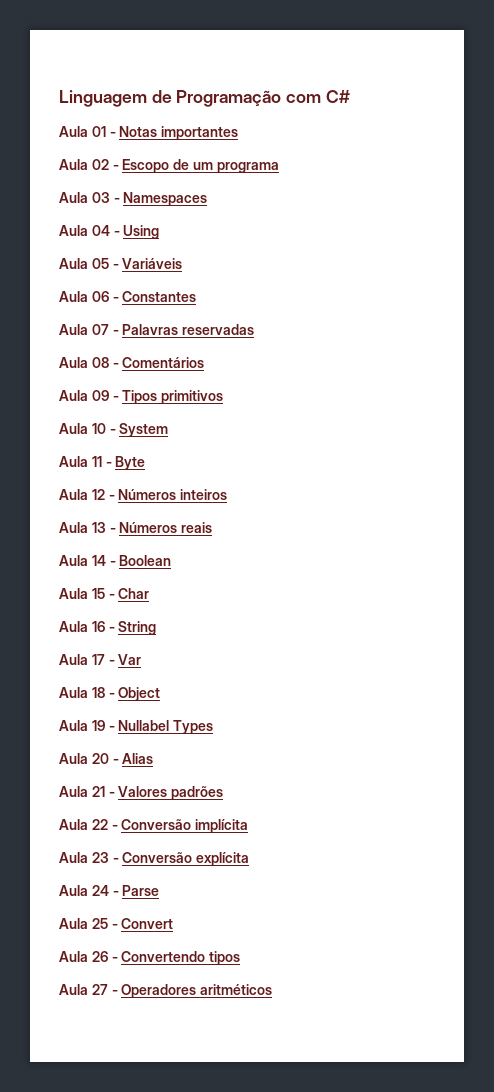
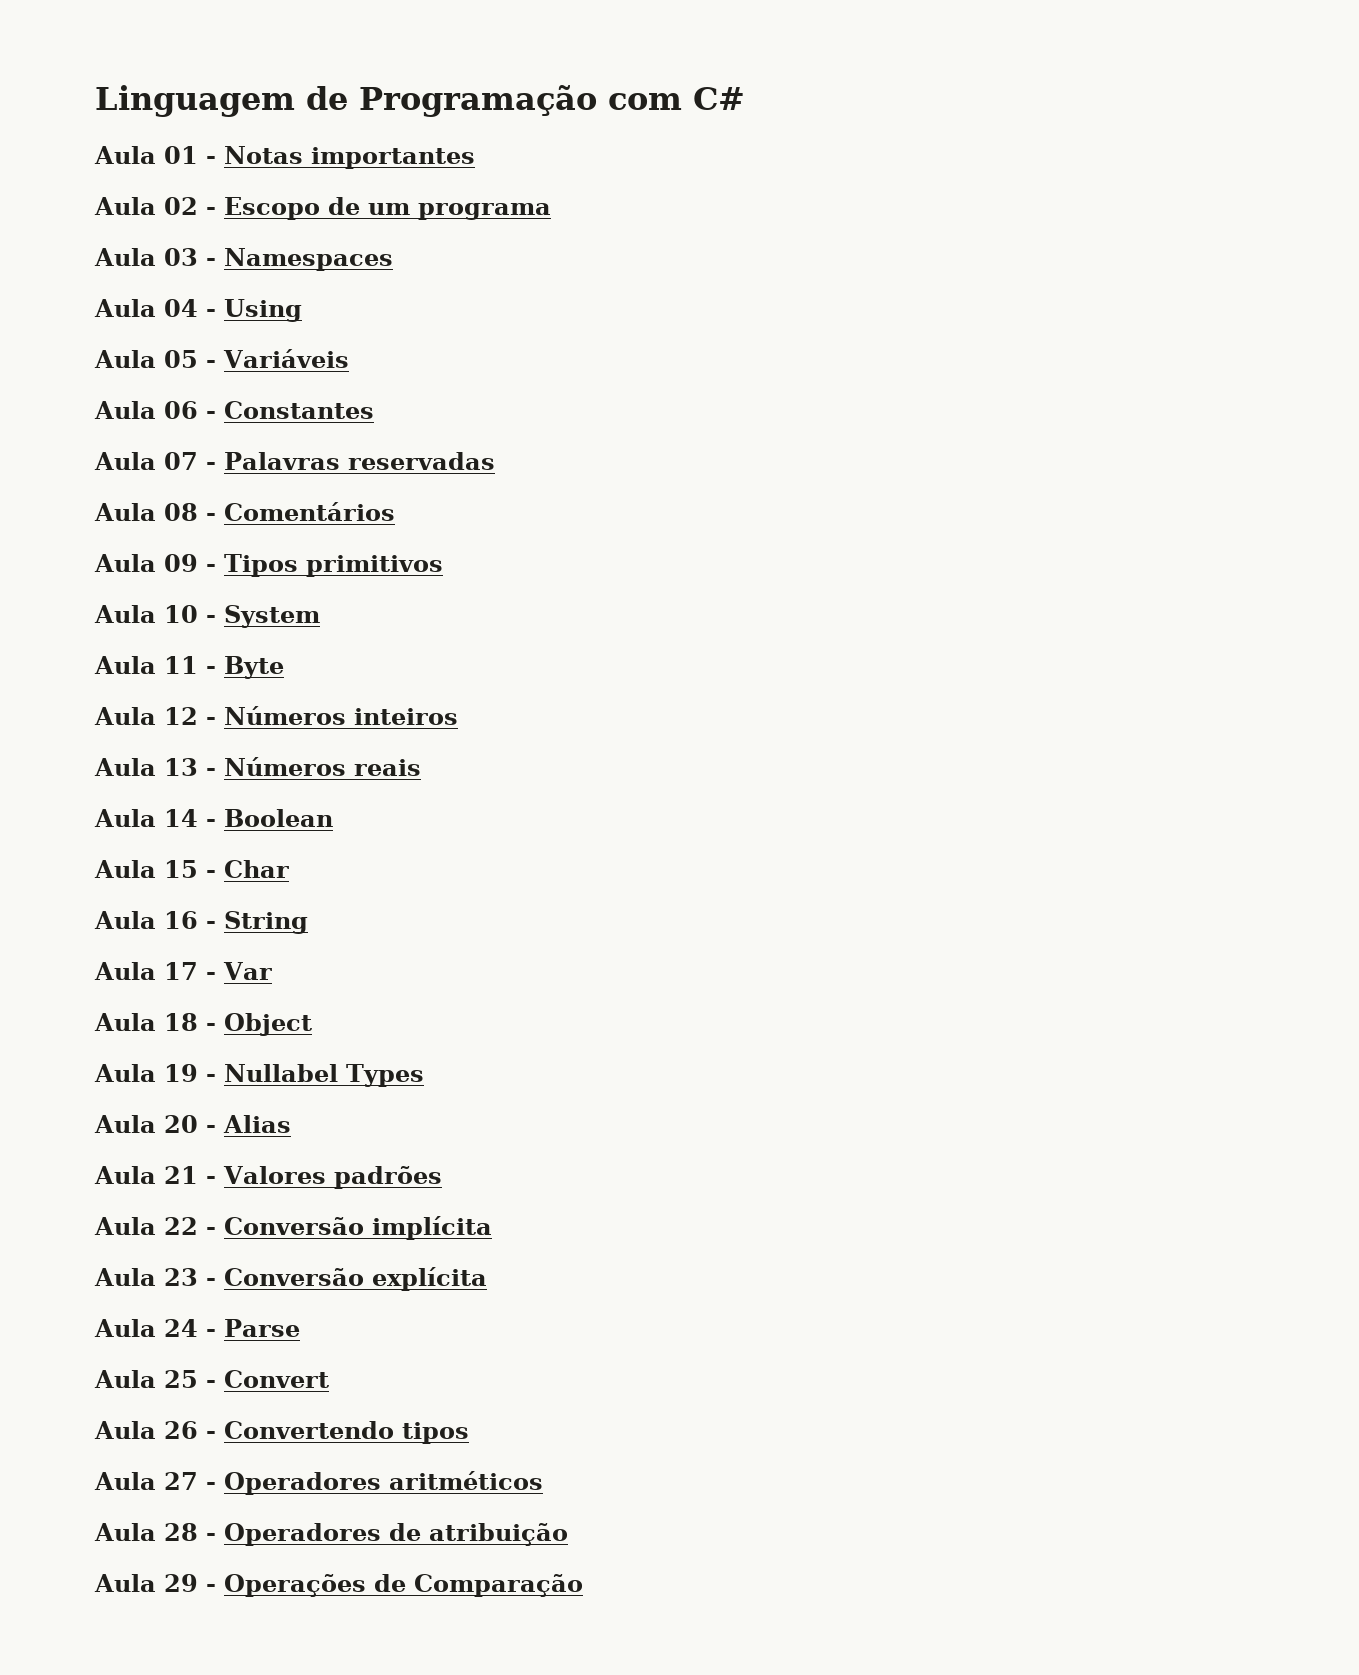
+ Aula 28 - Operadores de atribuição
+ Aula 29 - Operações de Comparação

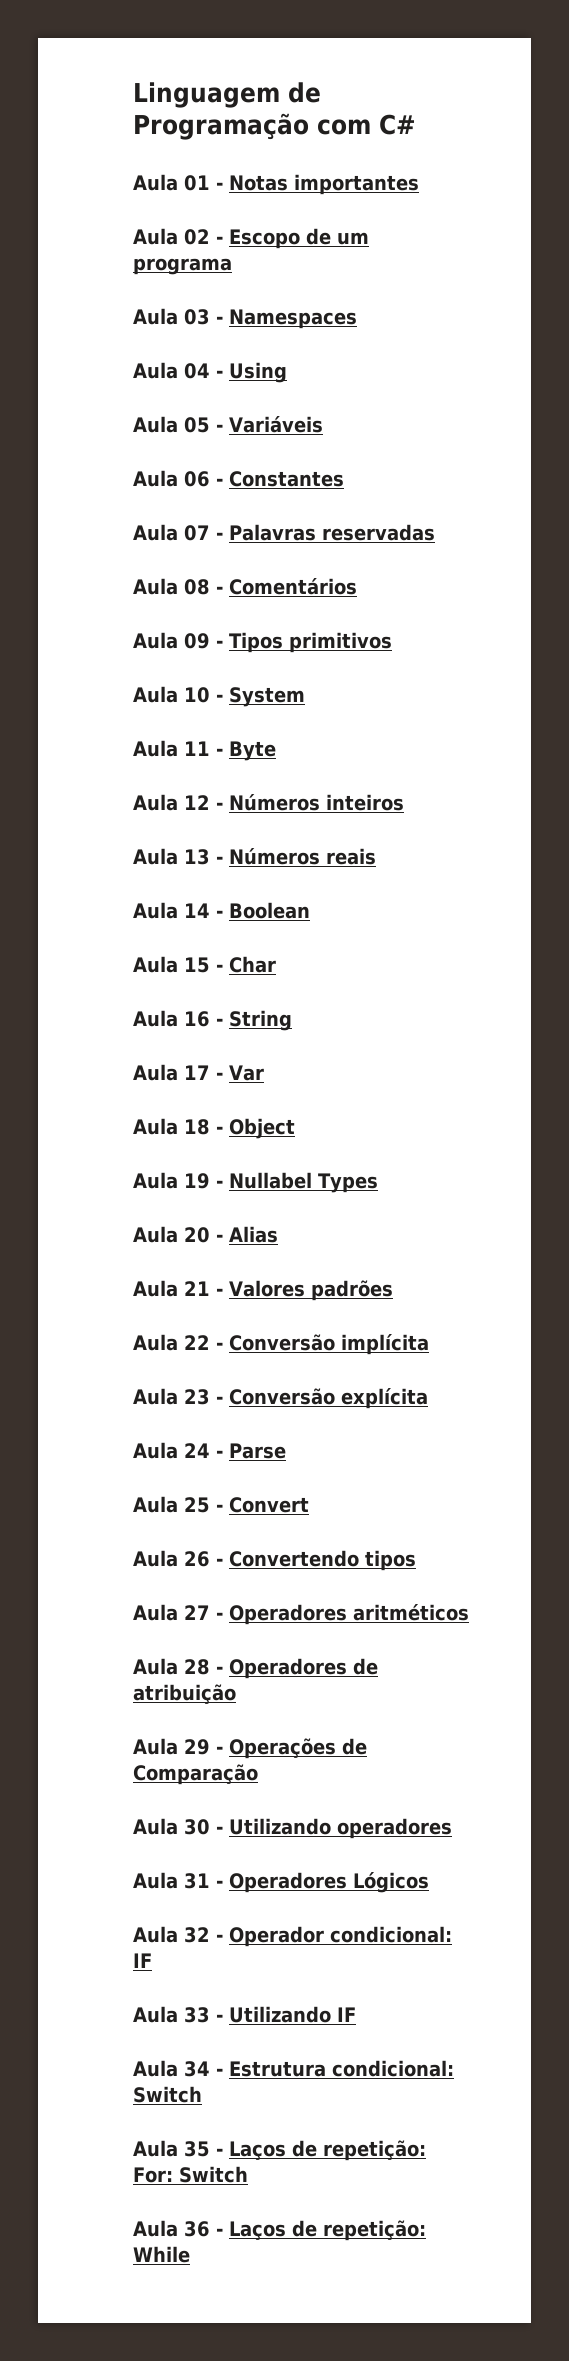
+ Aula 30 - Utilizando operadores
+ Aula 31 - Operadores Lógicos
+ Aula 32 - Operador condicional: IF
+ Aula 33 - Utilizando IF
+ Aula 34 - Estrutura condicional: Switch
+ Aula 35 - Laços de repetição: For: Switch
+ Aula 36 - Laços de repetição: While

